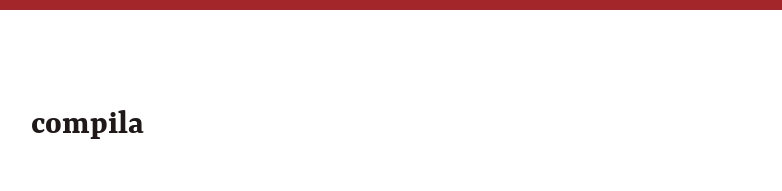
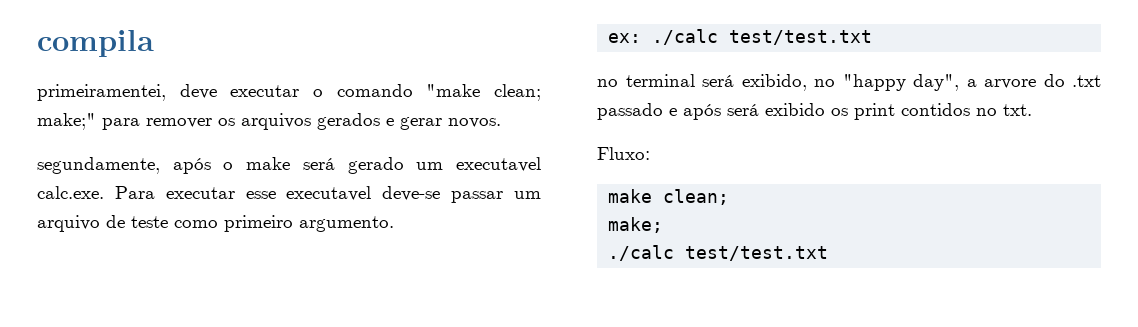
+ primeiramentei, deve executar o comando "make clean; make;" para remover os arquivos gerados e gerar novos.
+ segundamente, após o make será gerado um executavel calc.exe. Para executar esse executavel deve-se passar um arquivo de teste como primeiro argumento.
+ ex: ./calc test/test.txt
+ no terminal será exibido, no "happy day", a arvore do .txt passado e após será exibido os print contidos no txt.
+ Fluxo:
+ make clean;
+ make;
+ ./calc test/test.txt

